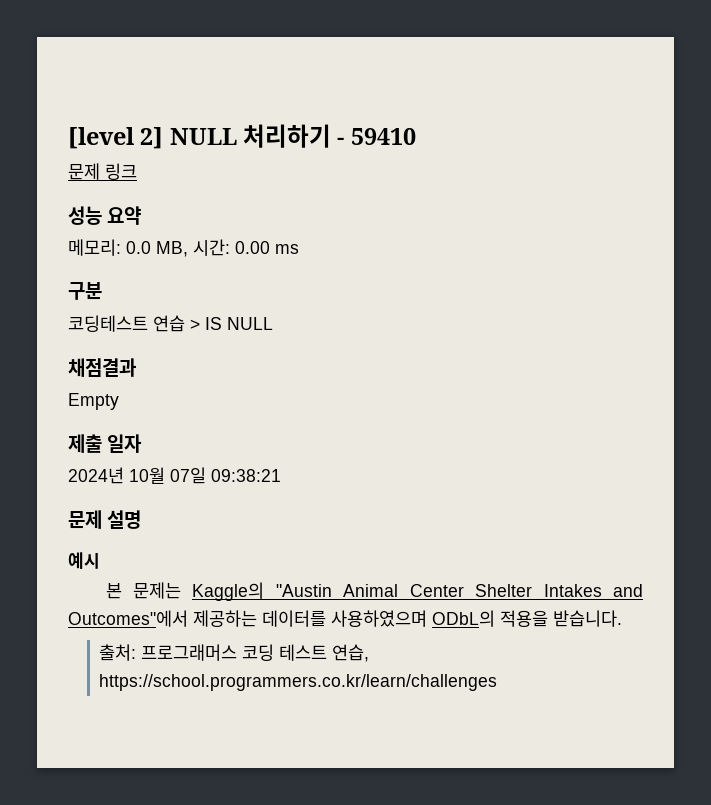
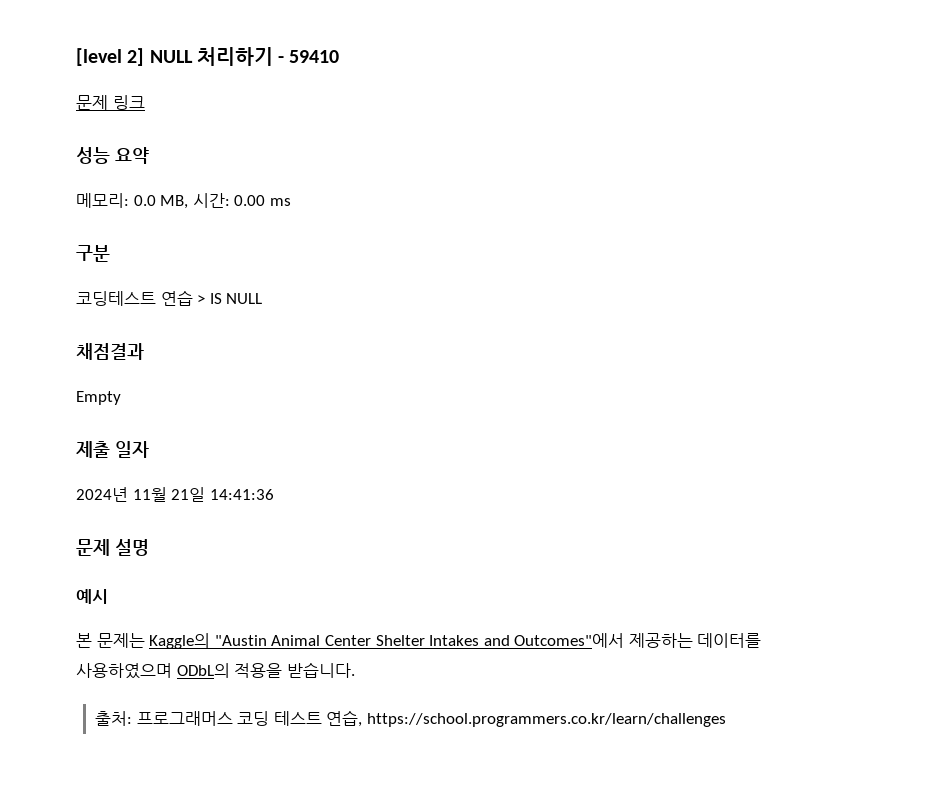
- 2024년 10월 07일 09:38:21
+ 2024년 11월 21일 14:41:36

